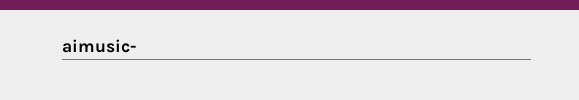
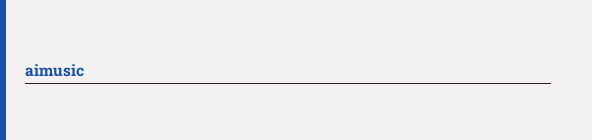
- aimusic-
+ aimusic

